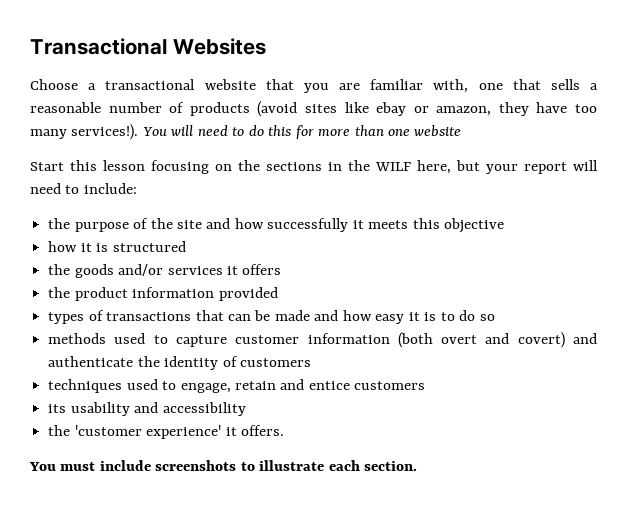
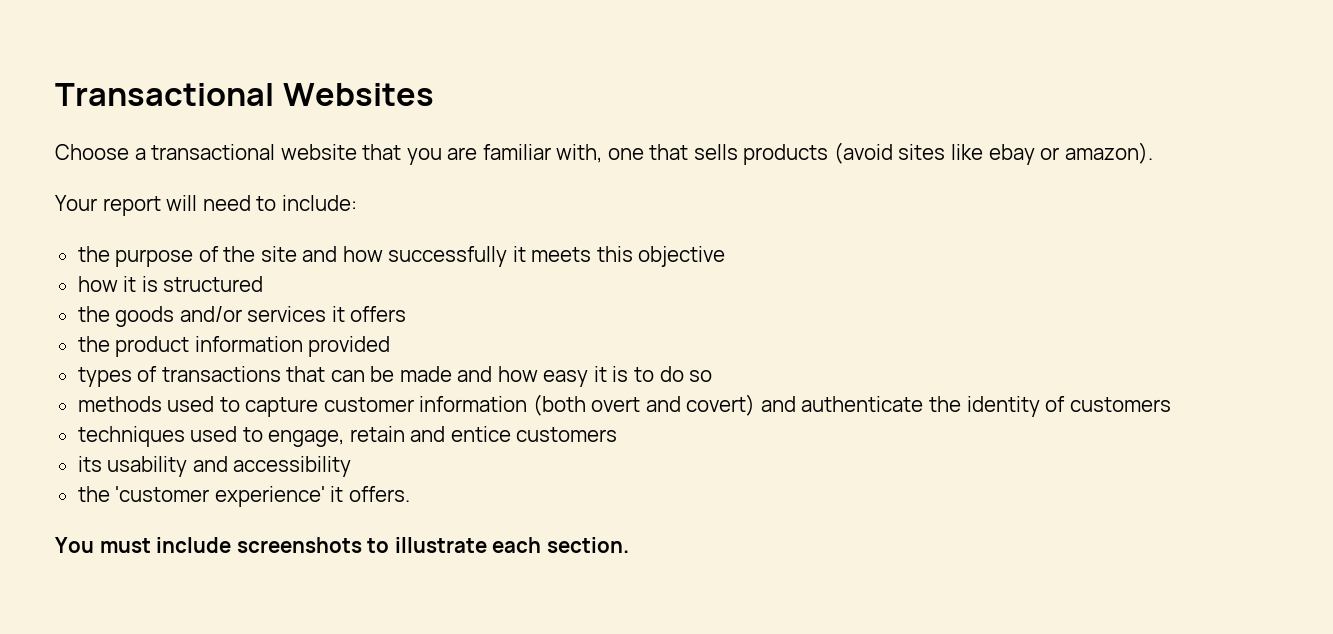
- Choose a transactional website that you are familiar with, one that sells a reasonable number of products (avoid sites like ebay or amazon, they have too many services!). You will need to do this for more than one website
- Start this lesson focusing on the sections in the WILF here, but your report will need to include:
+ Choose a transactional website that you are familiar with, one that sells products (avoid sites like ebay or amazon).
+ Your report will need to include:

